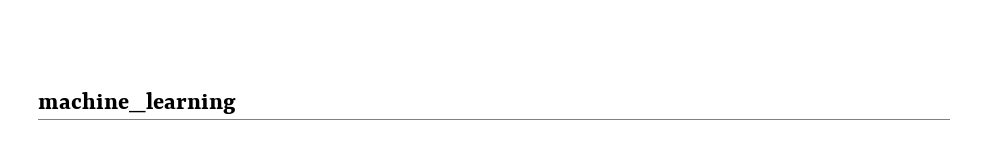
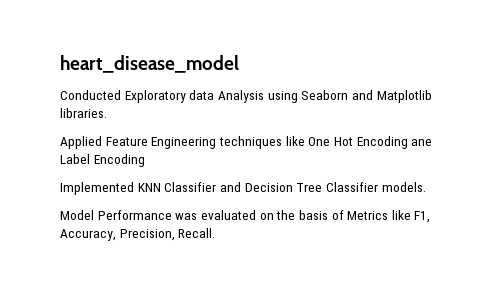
- machine_learning
+ heart_disease_model
+ Conducted Exploratory data Analysis using Seaborn and Matplotlib libraries.
+ Applied Feature Engineering techniques like One Hot Encoding ane Label Encoding
+ Implemented KNN Classifier and Decision Tree Classifier models.
+ Model Performance was evaluated on the basis of Metrics like F1, Accuracy, Precision, Recall.

